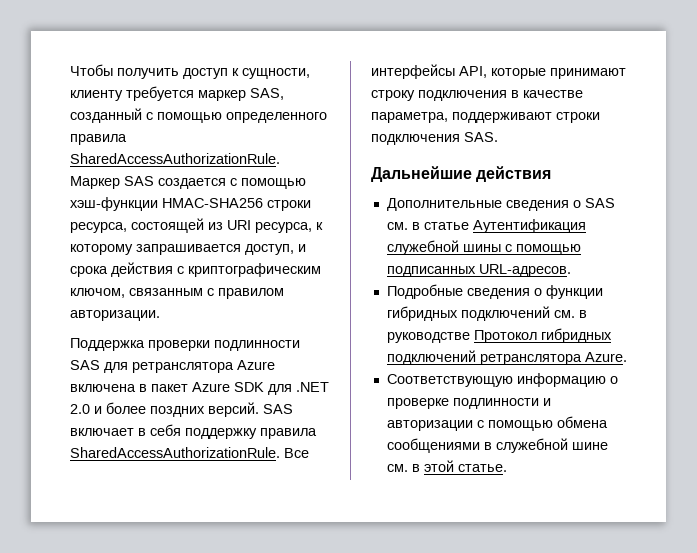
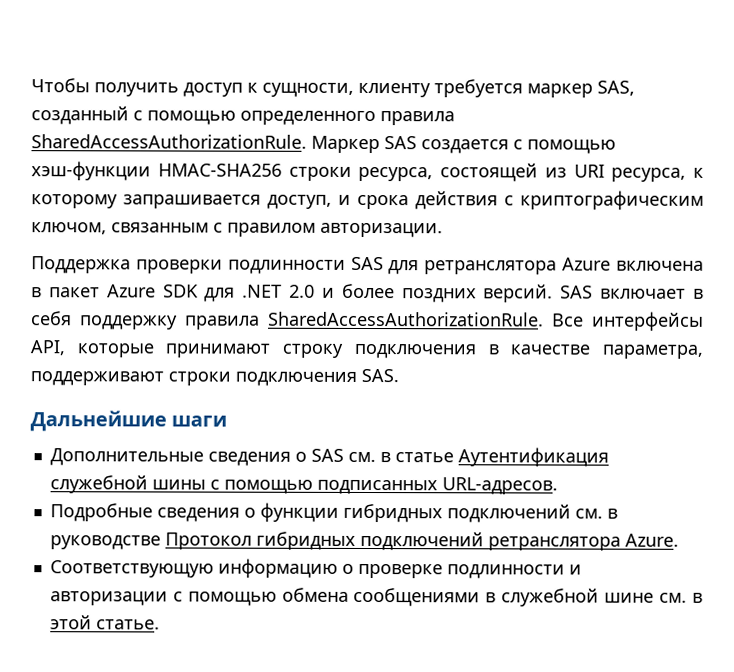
- Дальнейшие действия
+ Дальнейшие шаги

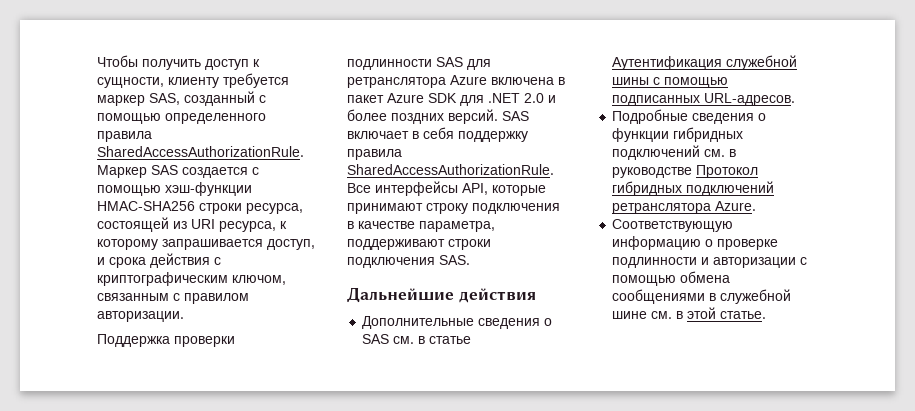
- Дальнейшие шаги
+ Дальнейшие действия

